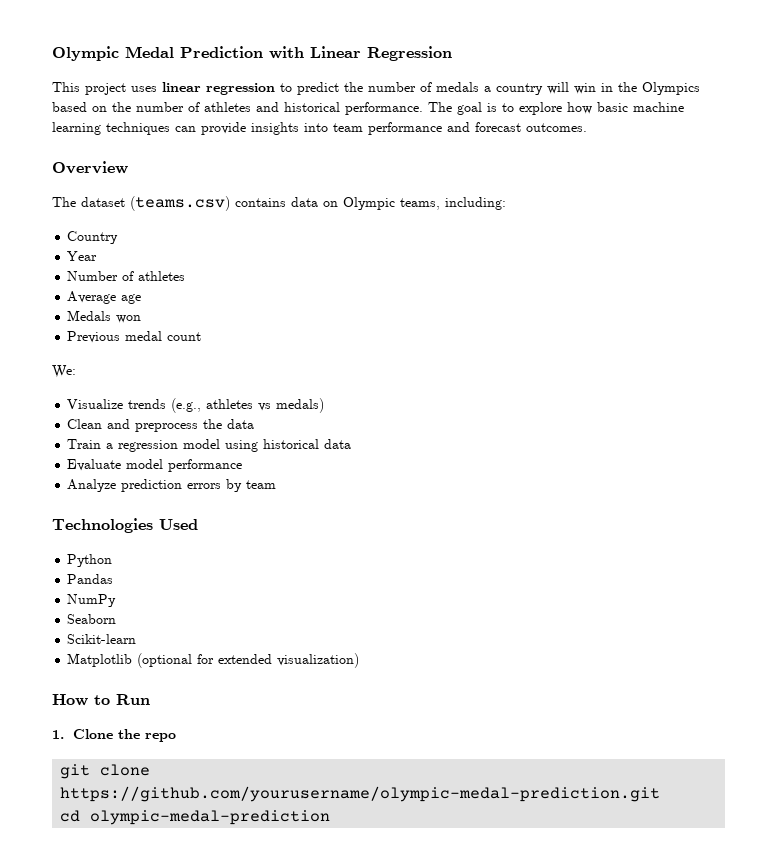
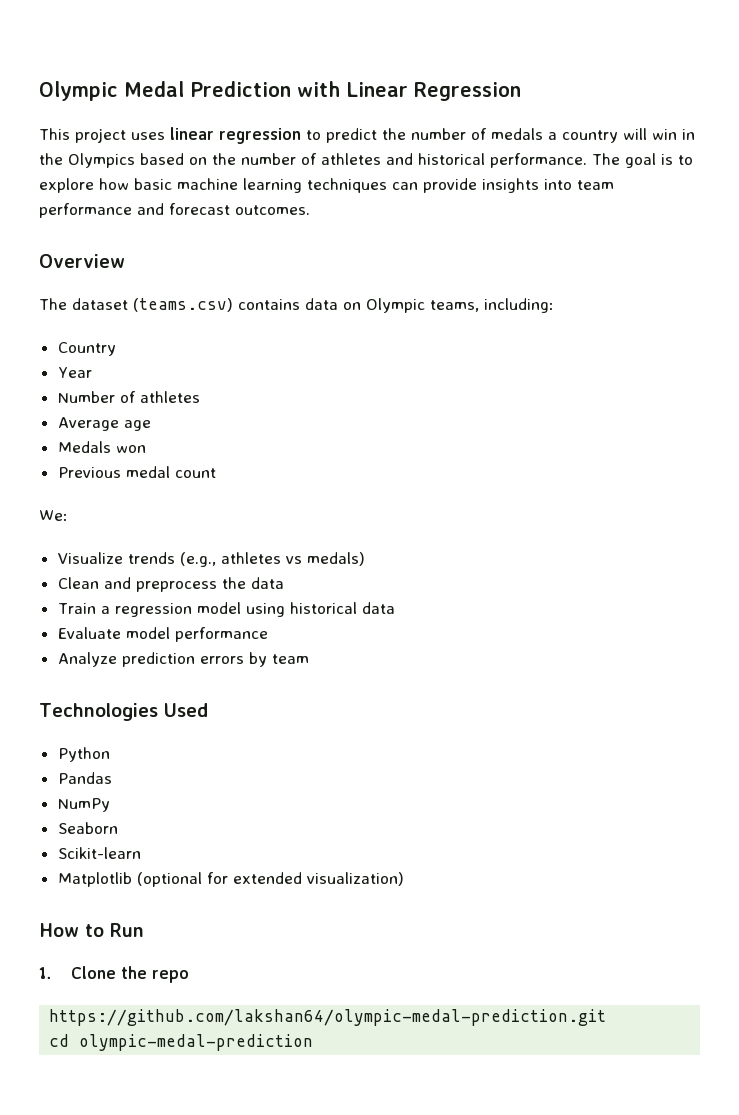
- git clone https://github.com/yourusername/olympic-medal-prediction.git
+ https://github.com/lakshan64/olympic-medal-prediction.git

